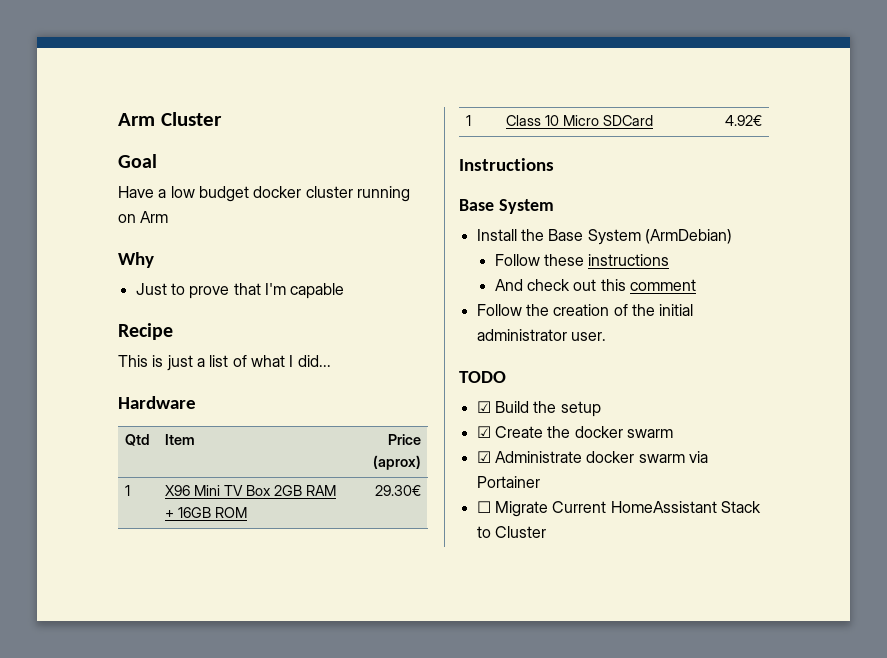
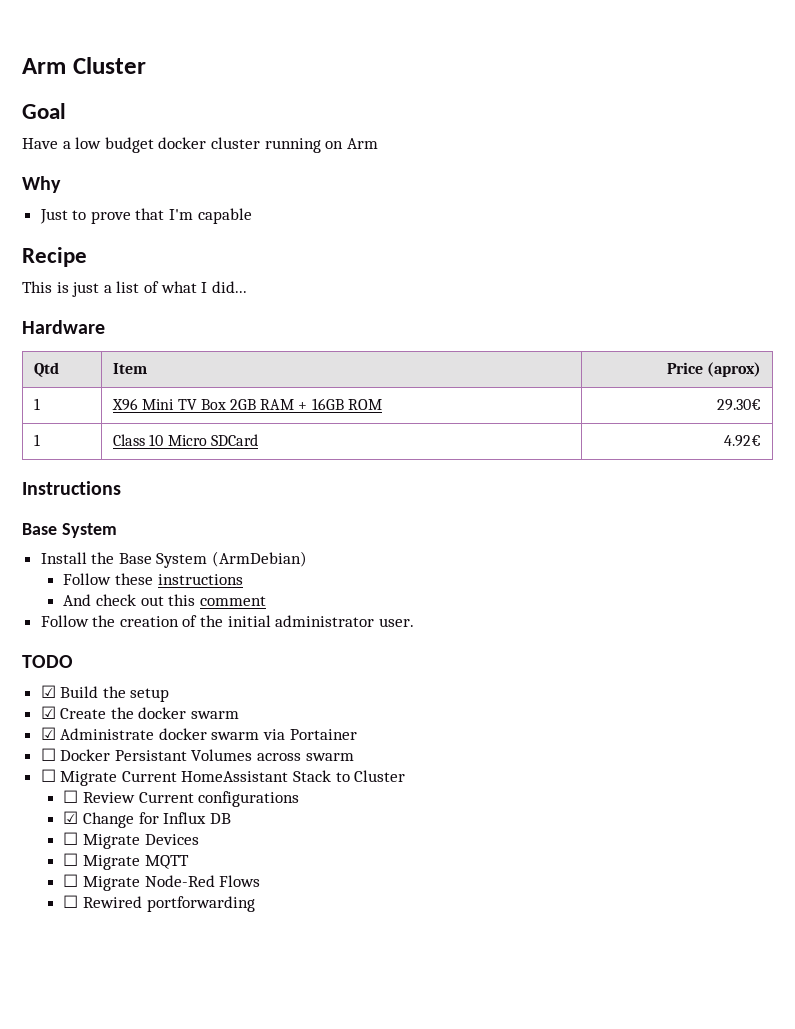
+ ☐ Docker Persistant Volumes across swarm
+ ☐ Review Current configurations
+ ☑ Change for Influx DB
+ ☐ Migrate Devices
+ ☐ Migrate MQTT
+ ☐ Migrate Node-Red Flows
+ ☐ Rewired portforwarding

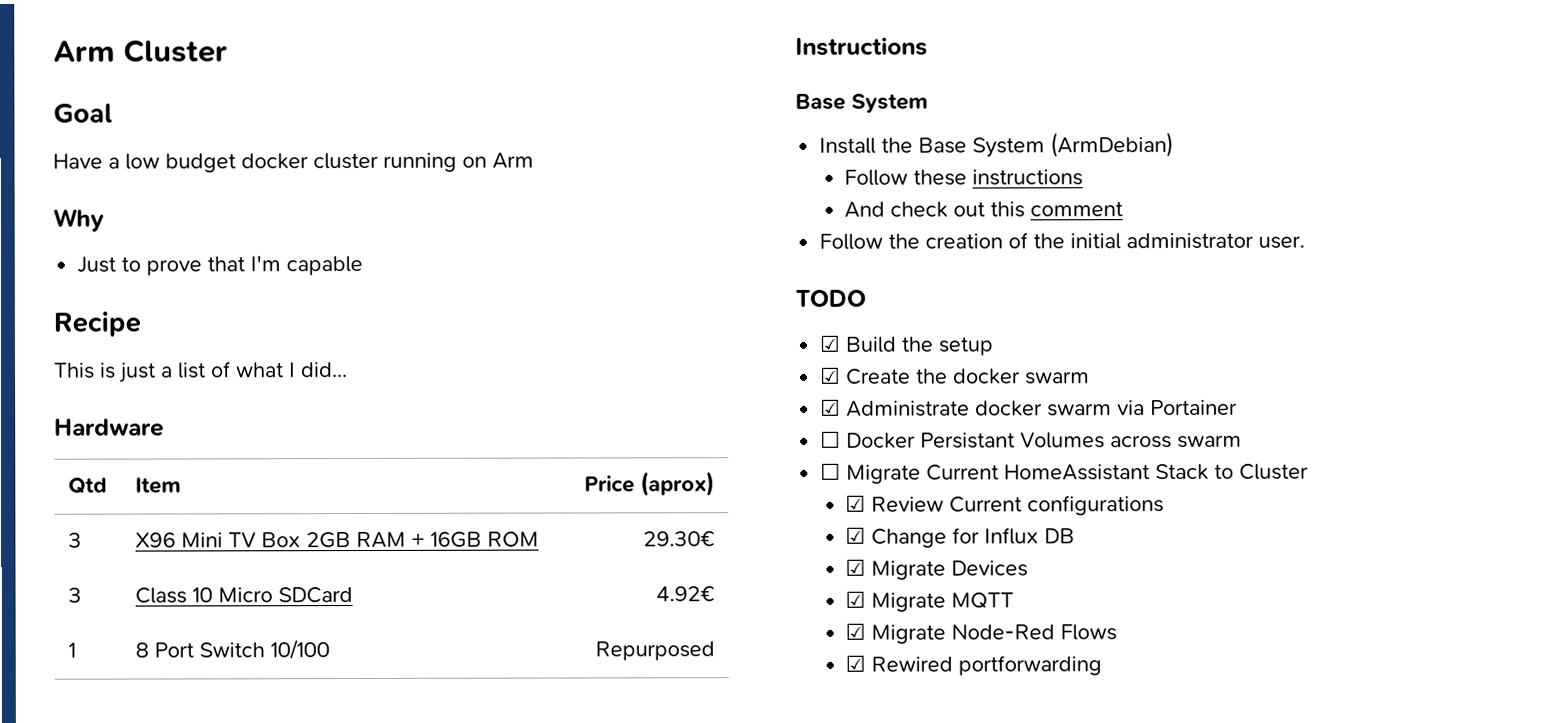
- 1 | X96 Mini TV Box 2GB RAM + 16GB ROM | 29.30€
+ 3 | X96 Mini TV Box 2GB RAM + 16GB ROM | 29.30€
- 1 | Class 10 Micro SDCard | 4.92€
+ 3 | Class 10 Micro SDCard | 4.92€
+ 1 | 8 Port Switch 10/100 | Repurposed
- ☐ Review Current configurations
+ ☑ Review Current configurations
- ☐ Migrate Devices
+ ☑ Migrate Devices
- ☐ Migrate MQTT
+ ☑ Migrate MQTT
- ☐ Migrate Node-Red Flows
+ ☑ Migrate Node-Red Flows
- ☐ Rewired portforwarding
+ ☑ Rewired portforwarding

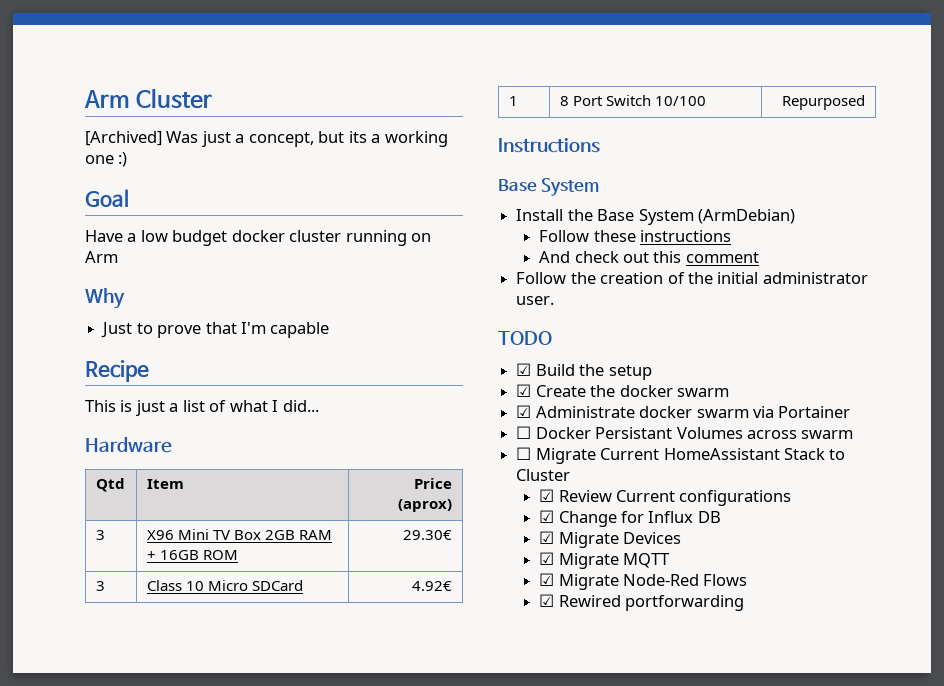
+ [Archived] Was just a concept, but its a working one :)

